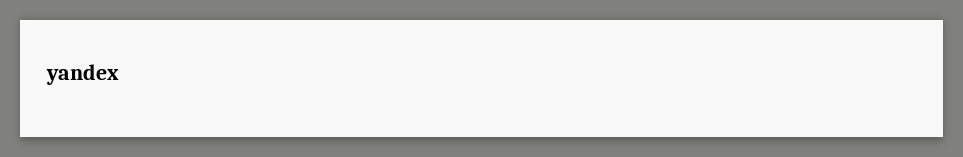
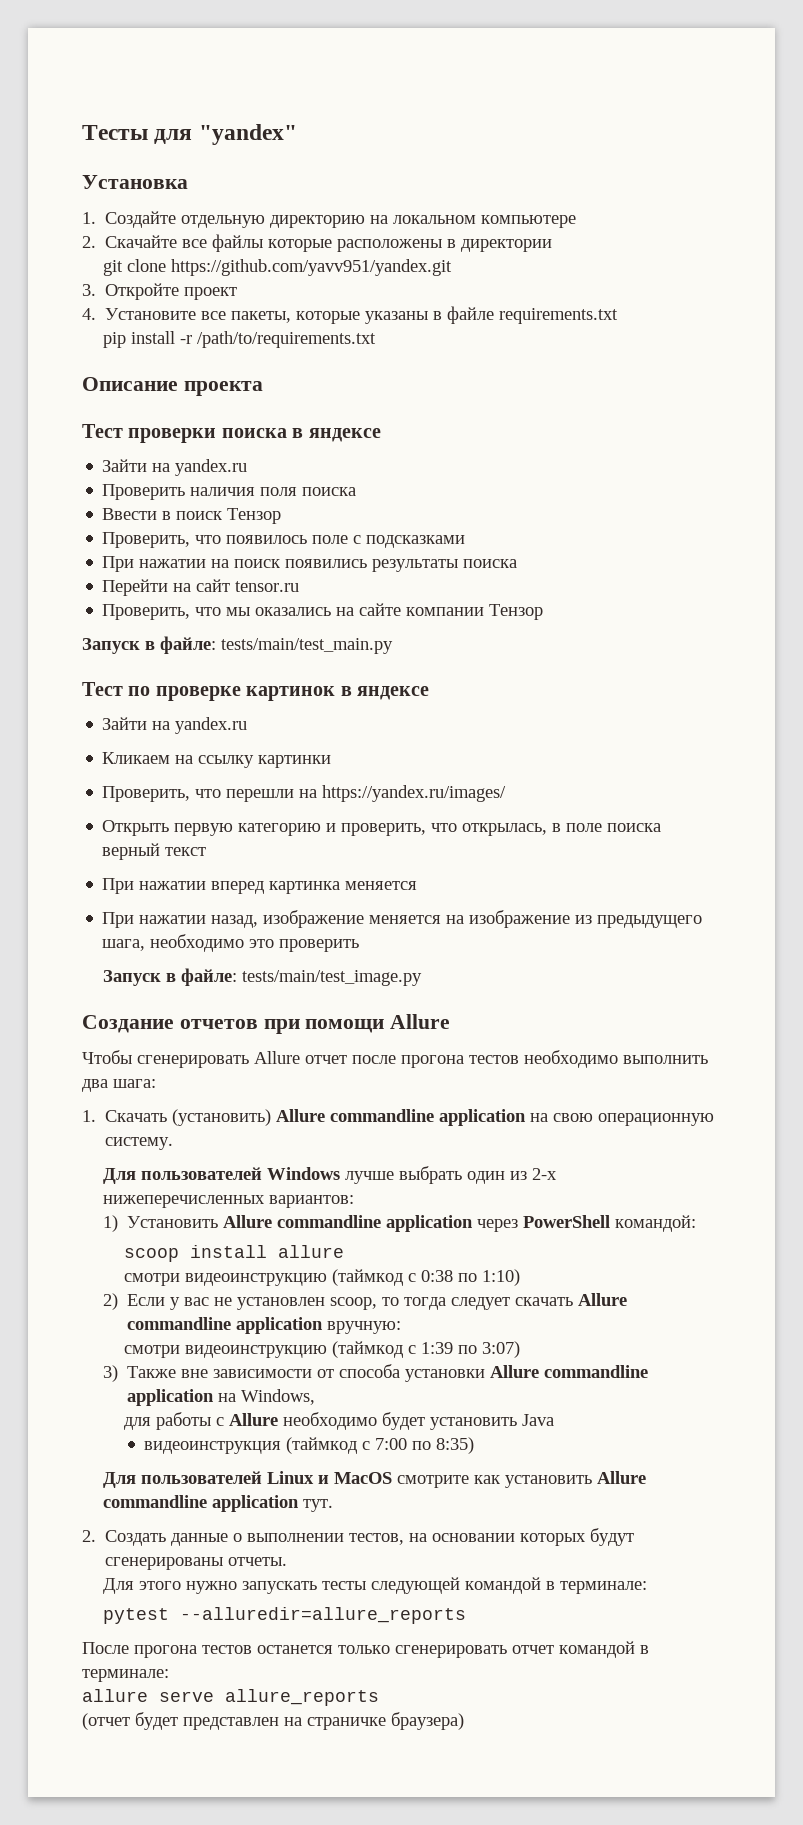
- yandex
+ Тесты для "yandex"
+ Установка
+ 1. Создайте отдельную директорию на локальном компьютере
+ 2. Скачайте все файлы которые расположены в директории
+ git clone https://github.com/yavv951/yandex.git
+ 3. Откройте проект
+ 4. Установите все пакеты, которые указаны в файле requirements.txt
+ pip install -r /path/to/requirements.txt
+ Описание проекта
+ Тест проверки поиска в яндексе
+ Зайти на yandex.ru
+ Проверить наличия поля поиска
+ Ввести в поиск Тензор
+ Проверить, что появилось поле с подсказками
+ При нажатии на поиск появились результаты поиска
+ Перейти на сайт tensor.ru
+ Проверить, что мы оказались на сайте компании Тензор
+ Запуск в файле: tests/main/test_main.py
+ Тест по проверке картинок в яндексе
+ Зайти на yandex.ru
+ Кликаем на ссылку картинки
+ Проверить, что перешли на https://yandex.ru/images/
+ Открыть первую категорию и проверить, что открылась, в поле поиска верный текст
+ При нажатии вперед картинка меняется
+ При нажатии назад, изображение меняется на изображение из предыдущего шага, необходимо это проверить
+ Запуск в файле: tests/main/test_image.py
+ Создание отчетов при помощи Allure
+ Чтобы сгенерировать Allure отчет после прогона тестов необходимо выполнить два шага:
+ 1. Скачать (установить) Allure commandline application на свою операционную систему.
+ Для пользователей Windows лучше выбрать один из 2-х нижеперечисленных вариантов:
+ 1) Установить Allure commandline application через PowerShell командой:
+ scoop install allure
+ смотри видеоинструкцию (таймкод с 0:38 по 1:10)
+ 2) Если у вас не установлен scoop, то тогда следует скачать Allure commandline application вручную:
+ смотри видеоинструкцию (таймкод с 1:39 по 3:07)
+ 3) Также вне зависимости от способа установки Allure commandline application на Windows,
+ для работы с Allure необходимо будет установить Java
+ видеоинструкция (таймкод с 7:00 по 8:35)
+ Для пользователей Linux и MacOS смотрите как установить Allure commandline application тут.
+ 2. Создать данные о выполнении тестов, на основании которых будут сгенерированы отчеты.
+ Для этого нужно запускать тесты следующей командой в терминале:
+ pytest --alluredir=allure_reports
+ После прогона тестов останется только сгенерировать отчет командой в терминале:
+ allure serve allure_reports
+ (отчет будет представлен на страничке браузера)

